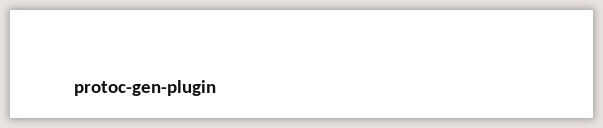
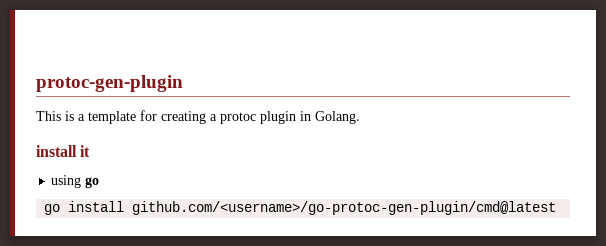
+ This is a template for creating a protoc plugin in Golang.
+ install it
+ using go
+ go install github.com/<username>/go-protoc-gen-plugin/cmd@latest

